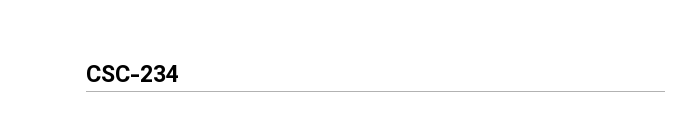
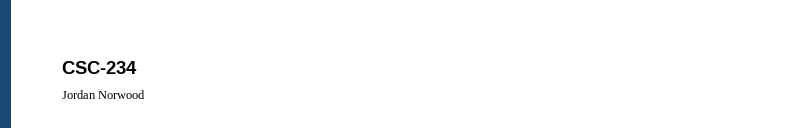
+ Jordan Norwood

